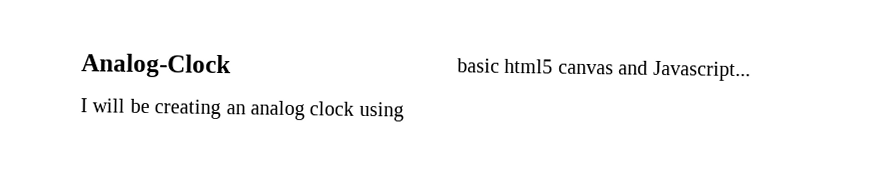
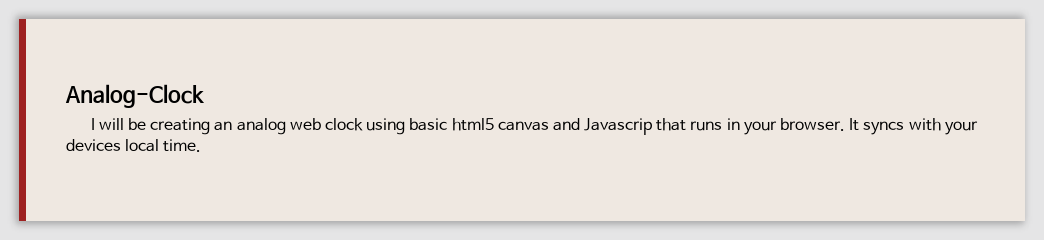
- I will be creating an analog clock using basic html5 canvas and Javascript...
+ I will be creating an analog web clock using basic html5 canvas and Javascrip that runs in your browser. It syncs with your devices local time.

